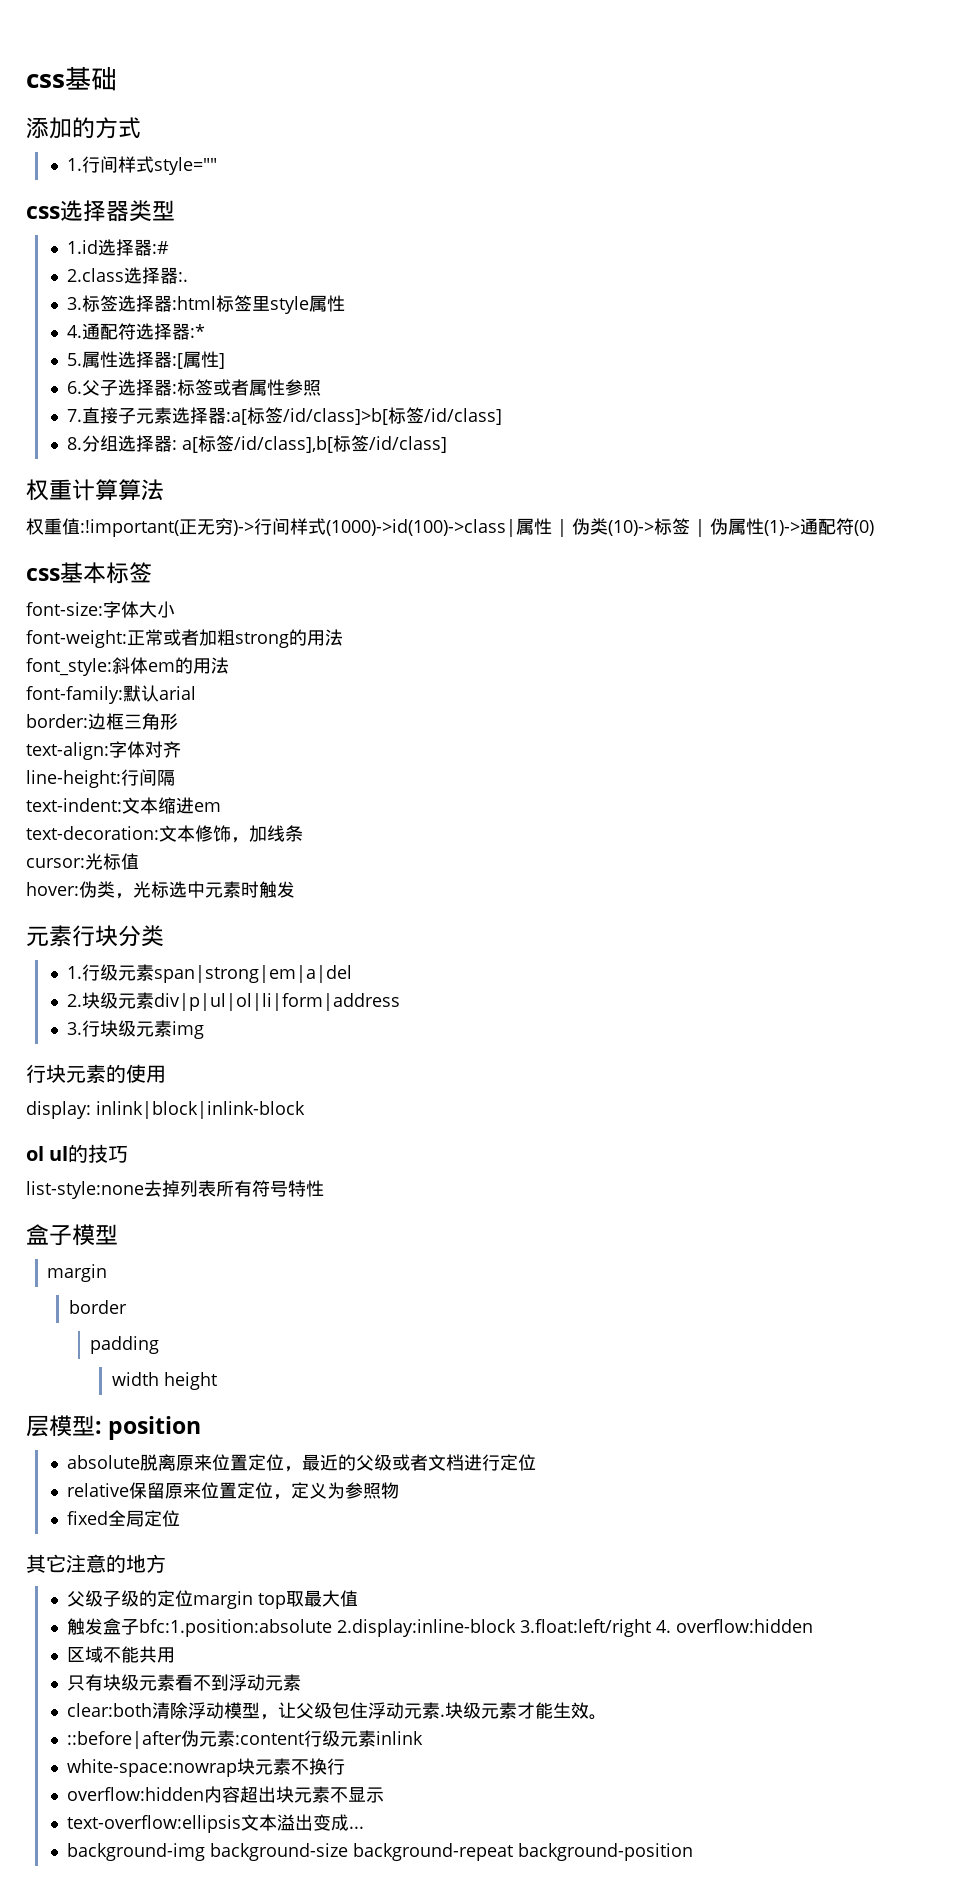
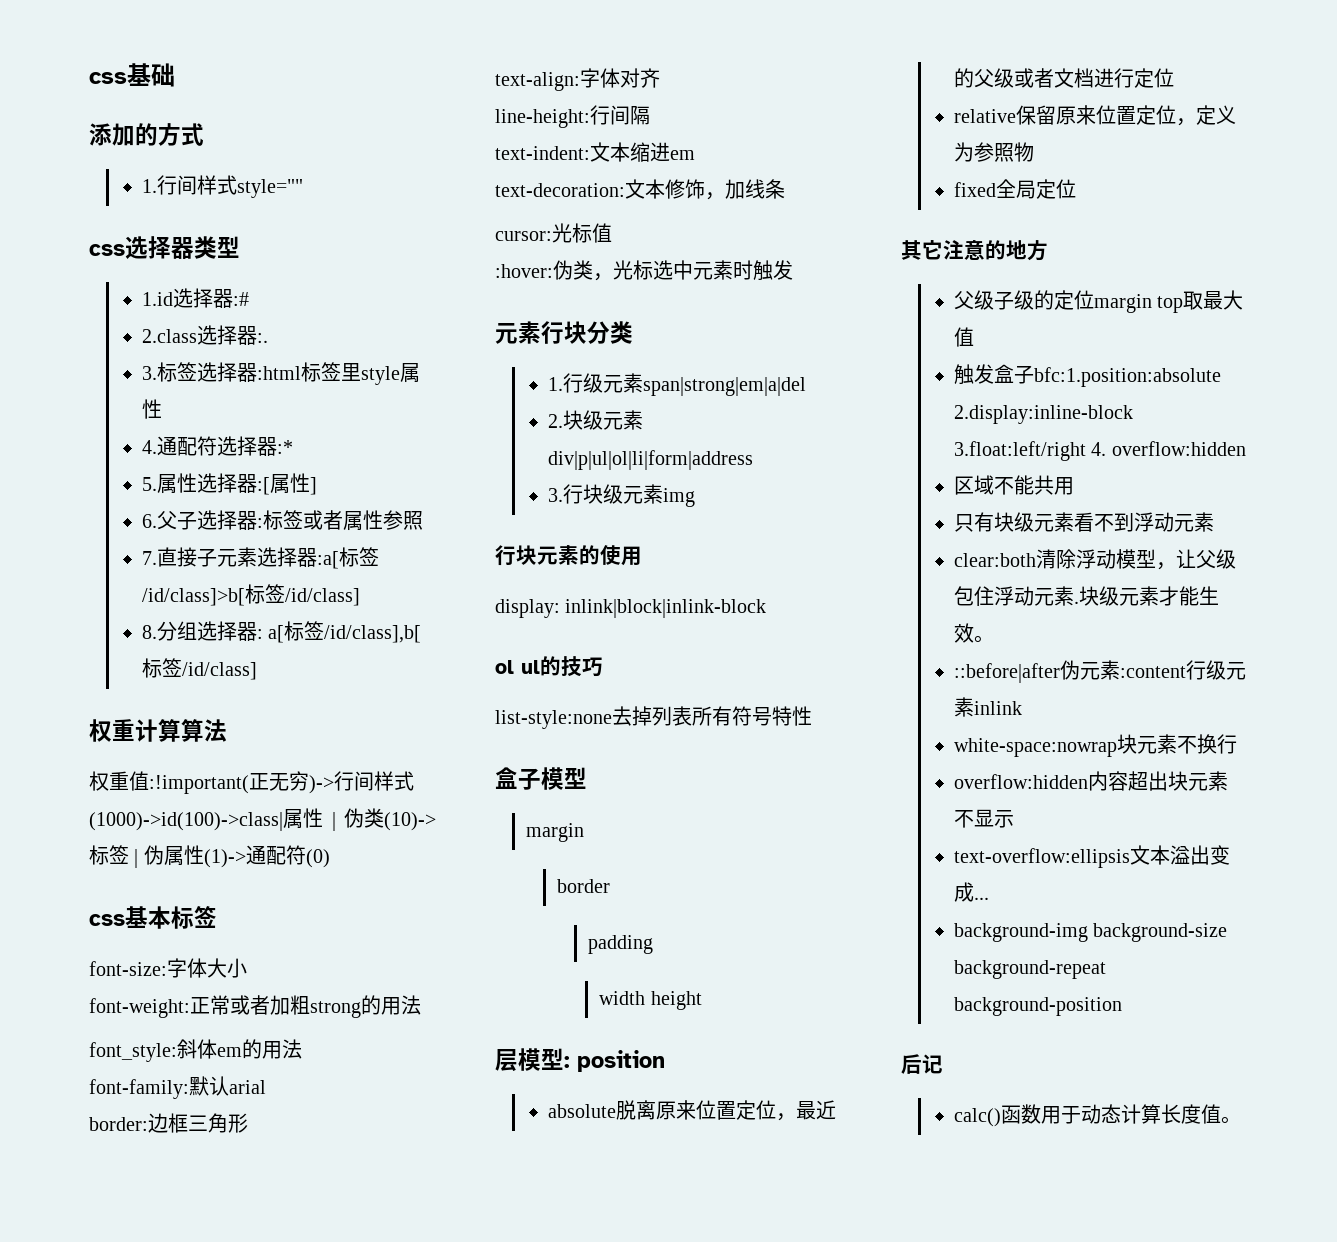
- hover:伪类，光标选中元素时触发
+ :hover:伪类，光标选中元素时触发
+ 后记
+ calc()函数用于动态计算长度值。

